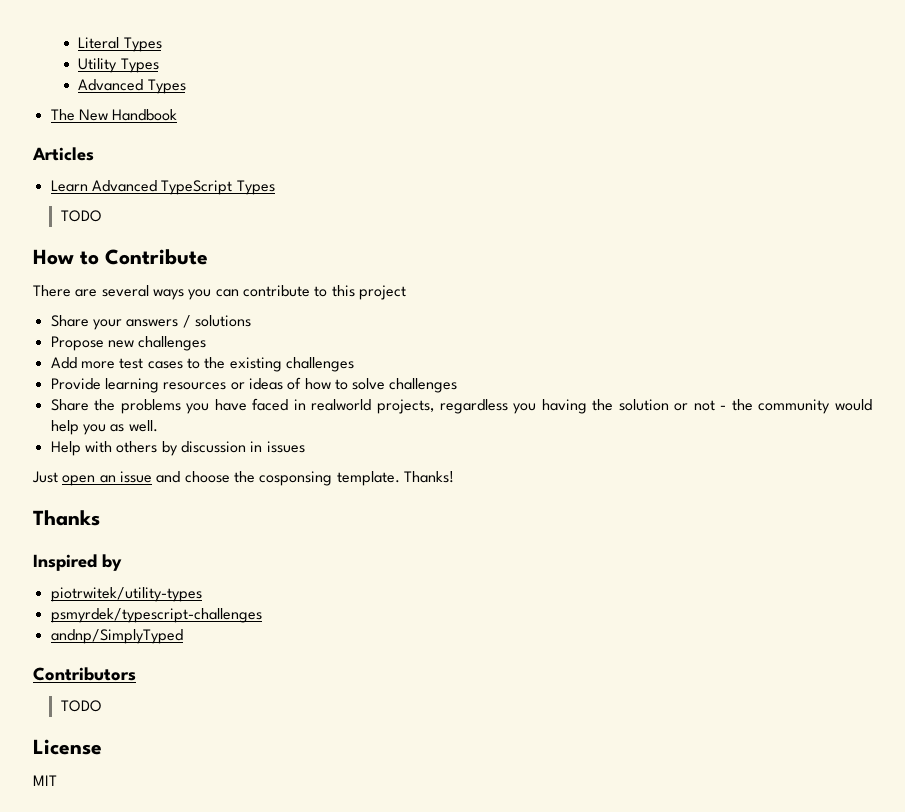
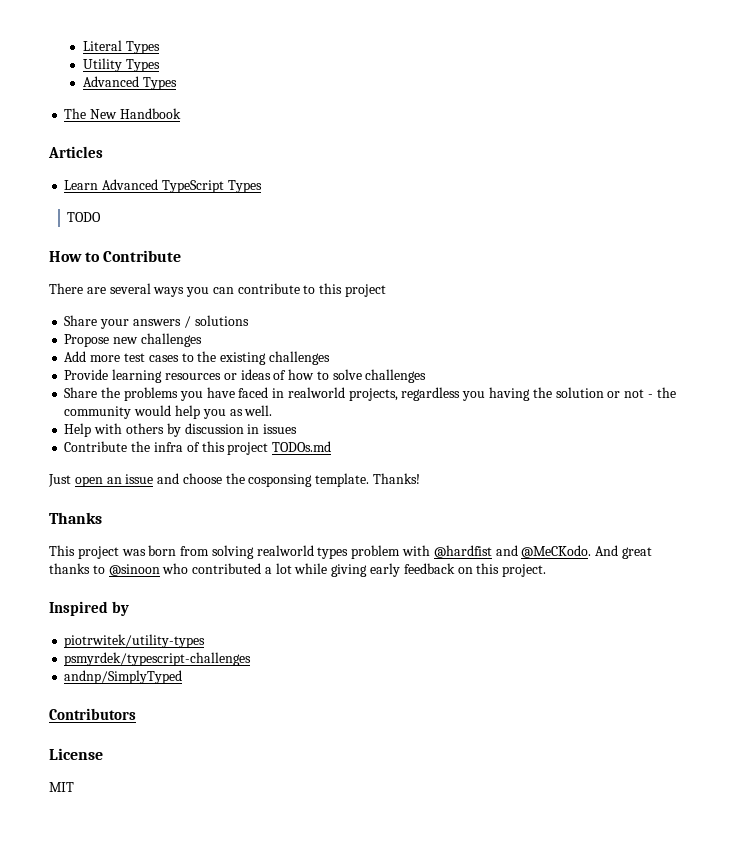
+ Contribute the infra of this project TODOs.md
+ This project was born from solving realworld types problem with @hardfist and @MeCKodo. And great thanks to @sinoon who contributed a lot while giving early feedback on this project.
  Contributors
- TODO

